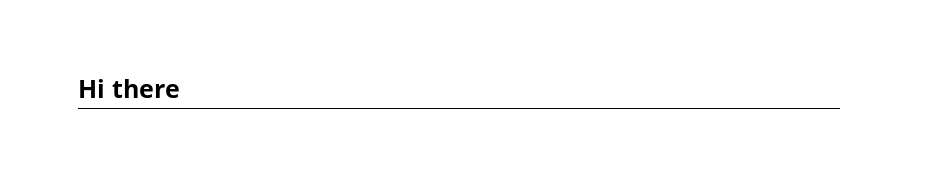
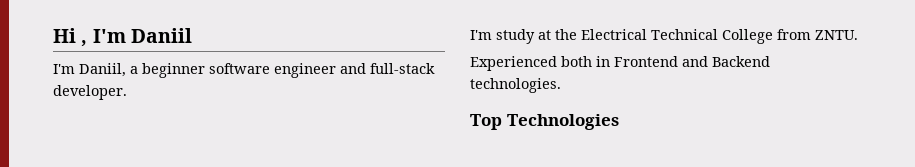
- Hi there
+ Hi , I'm Daniil
+ I'm Daniil, a beginner software engineer and full-stack developer.
+ I'm study at the Electrical Technical College from ZNTU.
+ Experienced both in Frontend and Backend technologies.
+ Top Technologies

